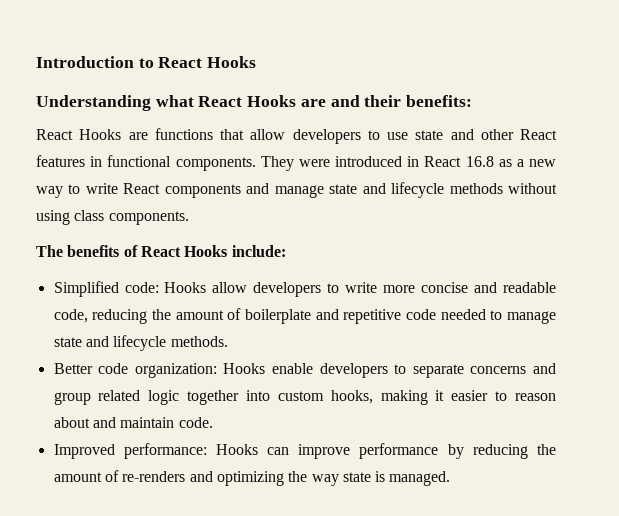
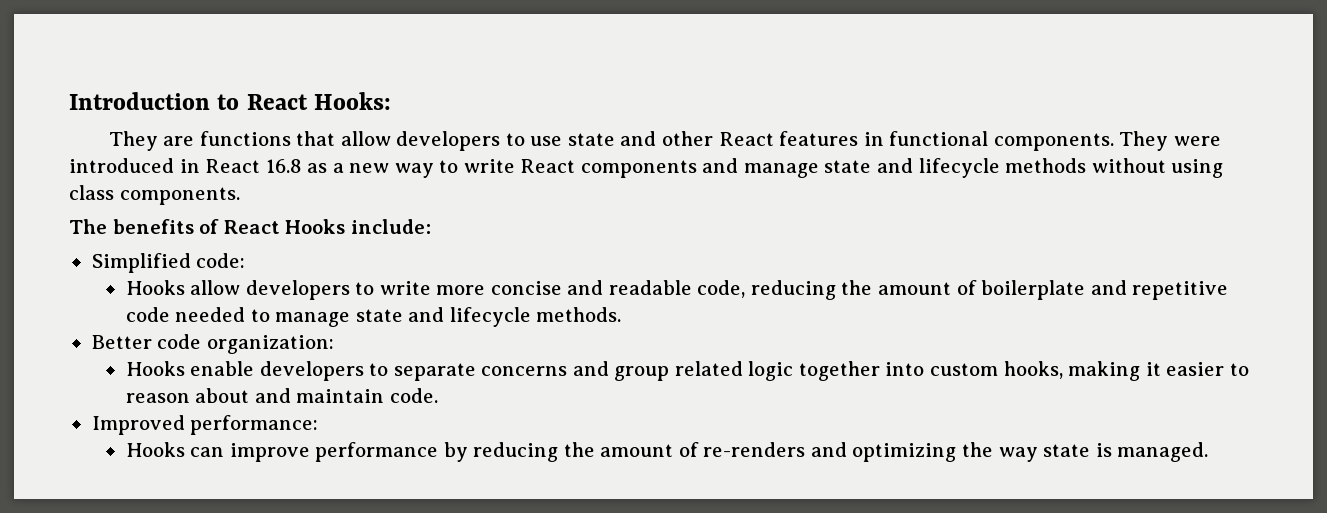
- Introduction to React Hooks
- Understanding what React Hooks are and their benefits:
- React Hooks are functions that allow developers to use state and other React features in functional components.
+ Introduction to React Hooks:
+ They are functions that allow developers to use state and other React features in functional components.
- Simplified code: Hooks allow developers to write more concise and readable code, reducing the amount of boilerplate and repetitive code needed to manage state and lifecycle methods.
+ Simplified code:
+ Hooks allow developers to write more concise and readable code, reducing the amount of boilerplate and repetitive code needed to manage state and lifecycle methods.
- Better code organization: Hooks enable developers to separate concerns and group related logic together into custom hooks, making it easier to reason about and maintain code.
+ Better code organization:
+ Hooks enable developers to separate concerns and group related logic together into custom hooks, making it easier to reason about and maintain code.
- Improved performance: Hooks can improve performance by reducing the amount of re-renders and optimizing the way state is managed.
+ Improved performance:
+ Hooks can improve performance by reducing the amount of re-renders and optimizing the way state is managed.

